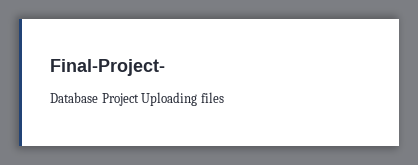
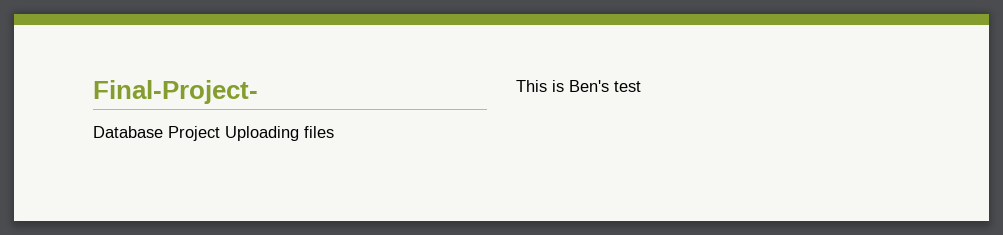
+ This is Ben's test

